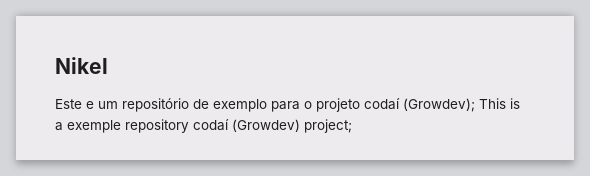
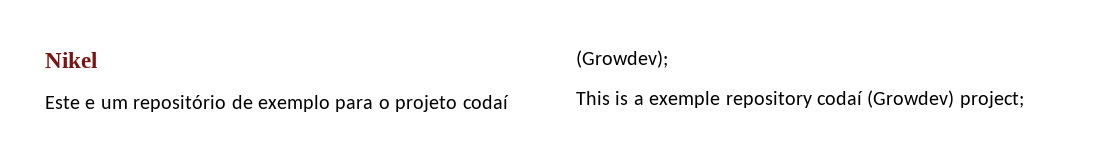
- Este e um repositório de exemplo para o projeto codaí (Growdev); This is a exemple repository codaí (Growdev) project;
+ Este e um repositório de exemplo para o projeto codaí (Growdev);
+ This is a exemple repository codaí (Growdev) project;

